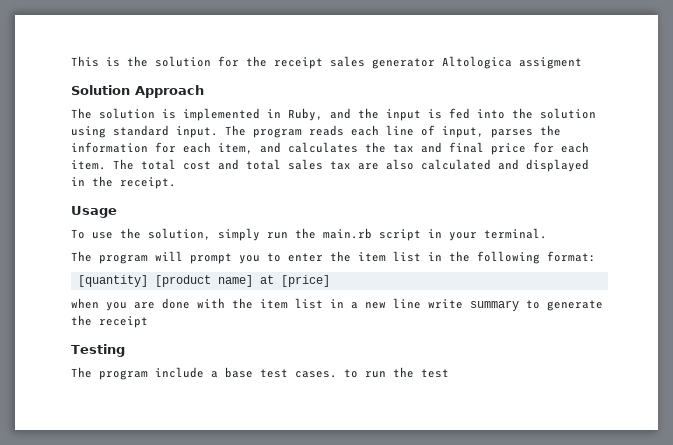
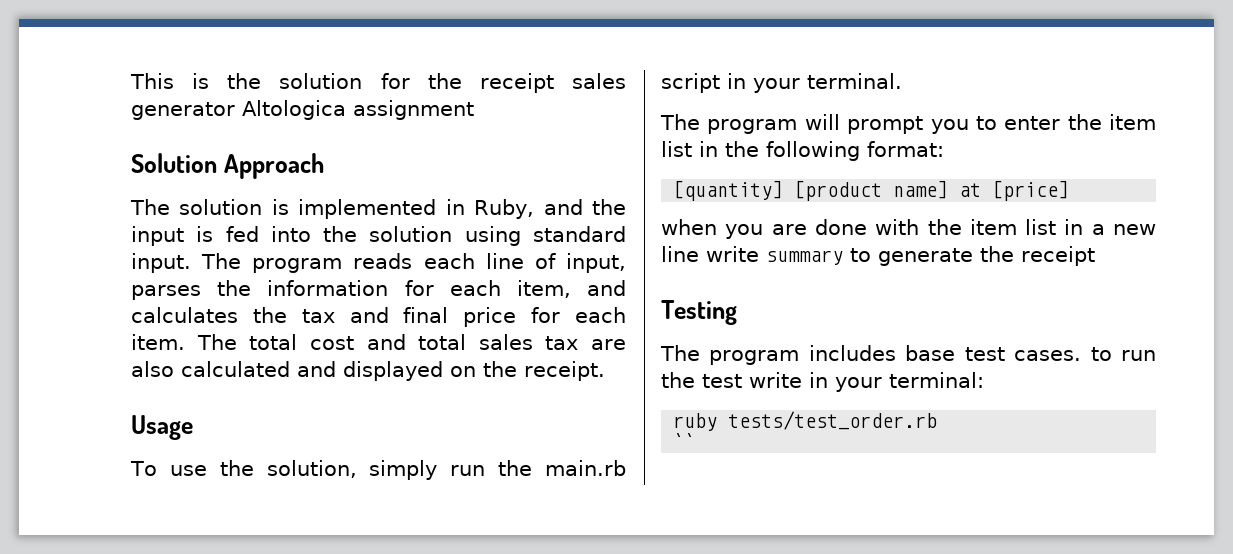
- This is the solution for the receipt sales generator Altologica assigment
+ This is the solution for the receipt sales generator Altologica assignment
- The total cost and total sales tax are also calculated and displayed in the receipt.
+ The total cost and total sales tax are also calculated and displayed on the receipt.
- The program include a base test cases. to run the test
+ The program includes base test cases. to run the test write in your terminal:
+ ruby tests/test_order.rb
+ ``

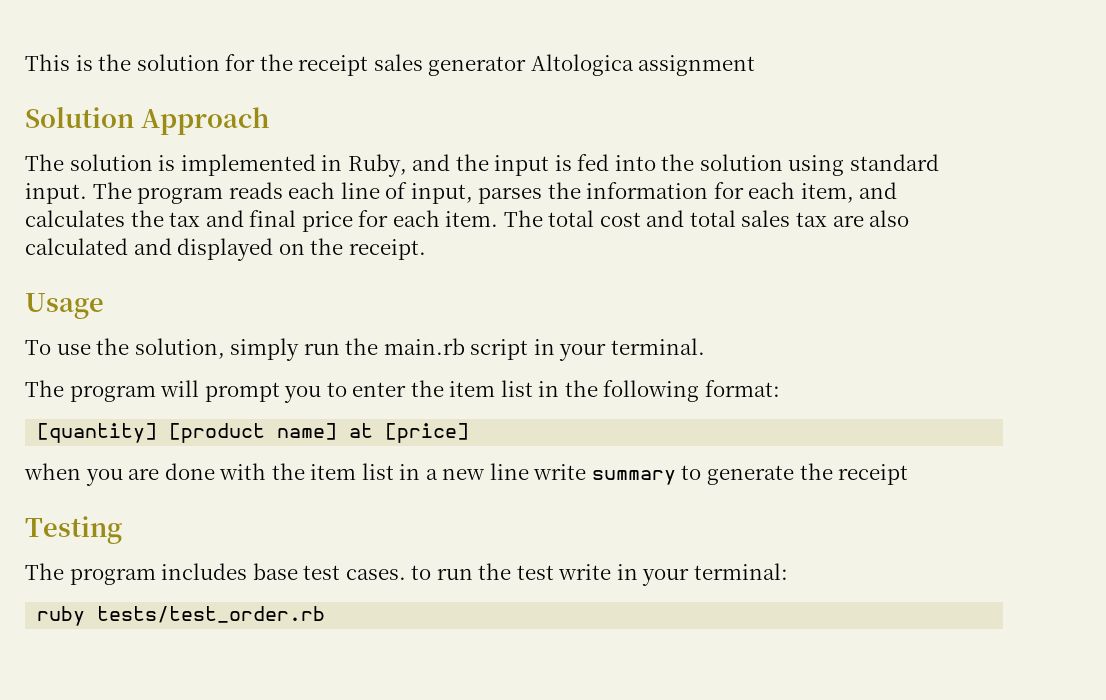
- ``

